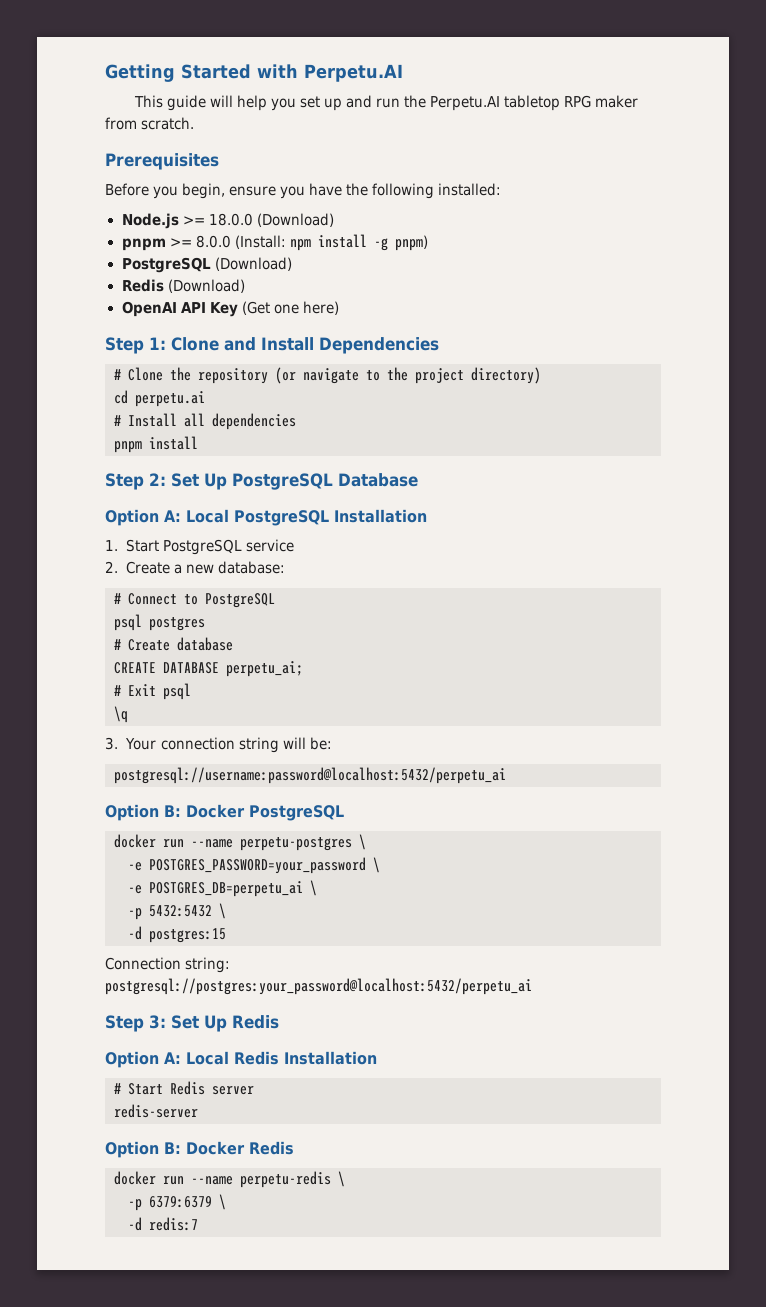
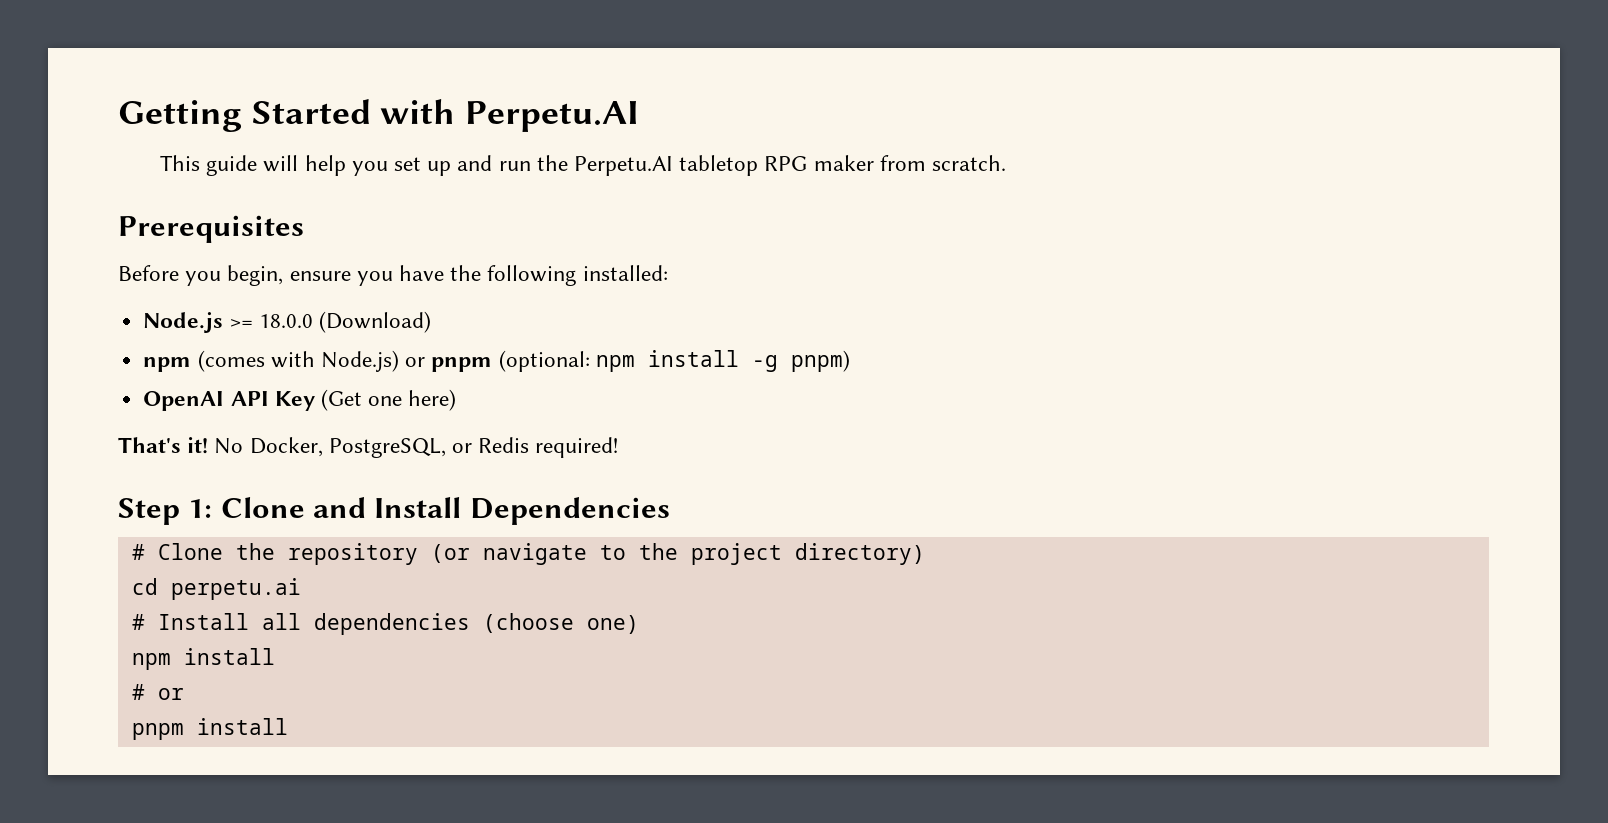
- pnpm >= 8.0.0 (Install: npm install -g pnpm)
+ npm (comes with Node.js) or pnpm (optional: npm install -g pnpm)
- PostgreSQL (Download)
- Redis (Download)
+ That's it! No Docker, PostgreSQL, or Redis required!
- # Install all dependencies
+ # Install all dependencies (choose one)
+ npm install
+ # or
  pnpm install
- Step 2: Set Up PostgreSQL Database
- Option A: Local PostgreSQL Installation
- 1. Start PostgreSQL service
- 2. Create a new database:
- # Connect to PostgreSQL
- psql postgres
- # Create database
- CREATE DATABASE perpetu_ai;
- # Exit psql
- \q
- 3. Your connection string will be:
- postgresql://username:password@localhost:5432/perpetu_ai
- Option B: Docker PostgreSQL
- docker run --name perpetu-postgres \
- -e POSTGRES_PASSWORD=your_password \
- -e POSTGRES_DB=perpetu_ai \
- -p 5432:5432 \
- -d postgres:15
- Connection string: postgresql://postgres:your_password@localhost:5432/perpetu_ai
- Step 3: Set Up Redis
- Option A: Local Redis Installation
- # Start Redis server
- redis-server
- Option B: Docker Redis
- docker run --name perpetu-redis \
- -p 6379:6379 \
- -d redis:7

